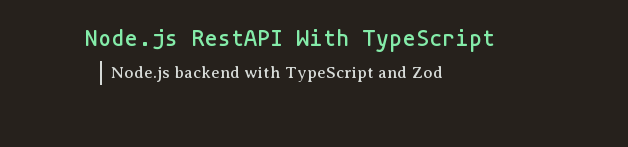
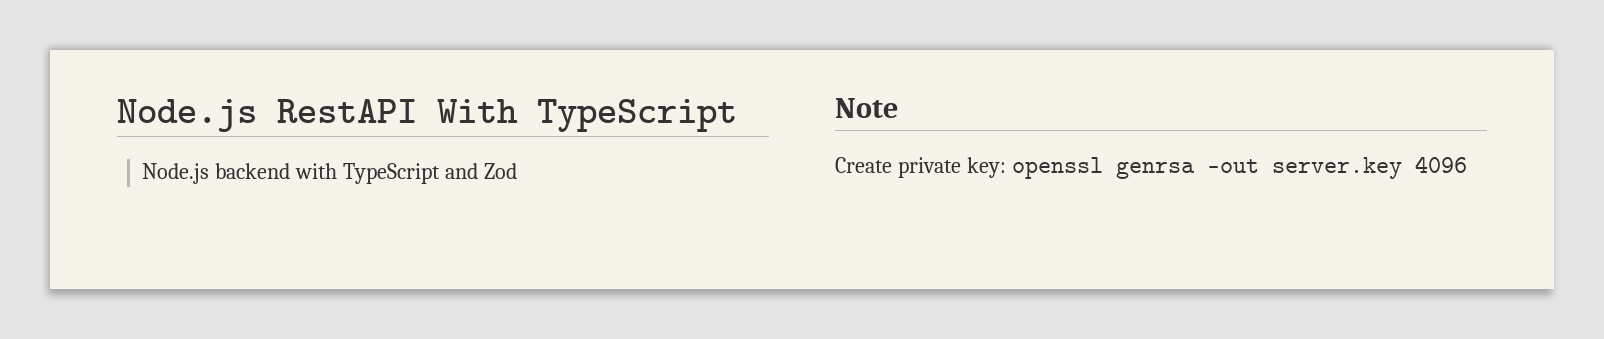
+ Note
+ Create private key: openssl genrsa -out server.key 4096

